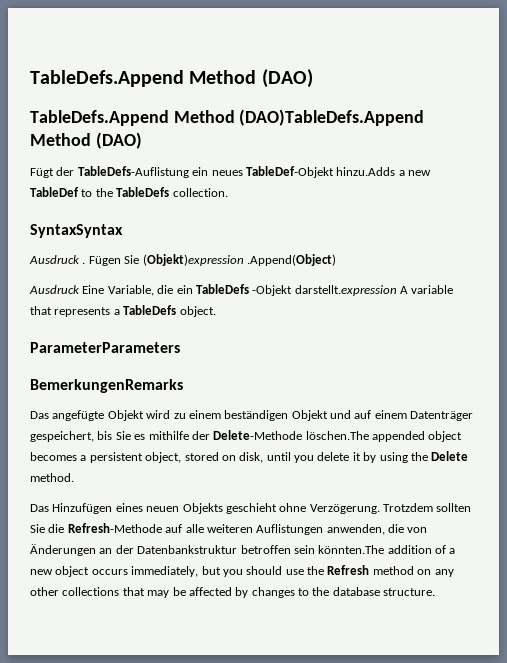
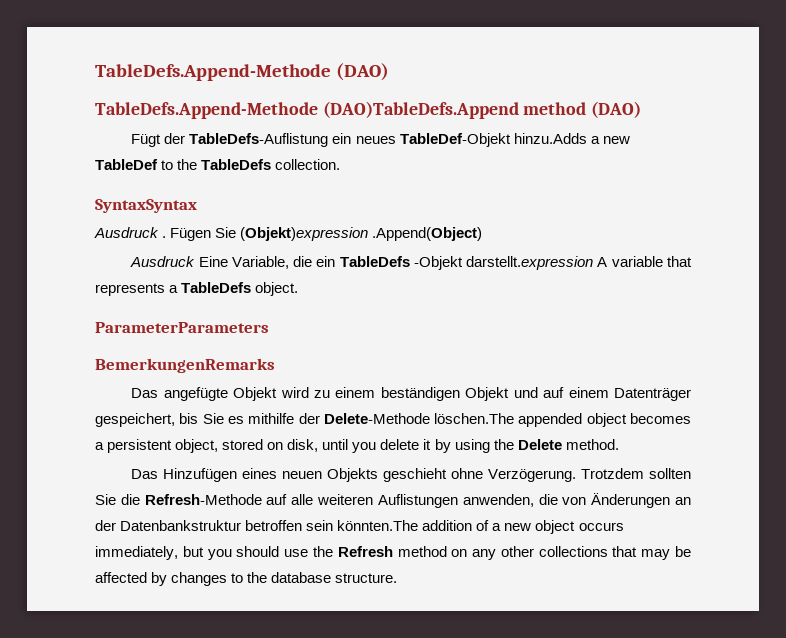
- TableDefs.Append Method (DAO)
- TableDefs.Append Method (DAO)TableDefs.Append Method (DAO)
+ TableDefs.Append-Methode (DAO)
+ TableDefs.Append-Methode (DAO)TableDefs.Append method (DAO)

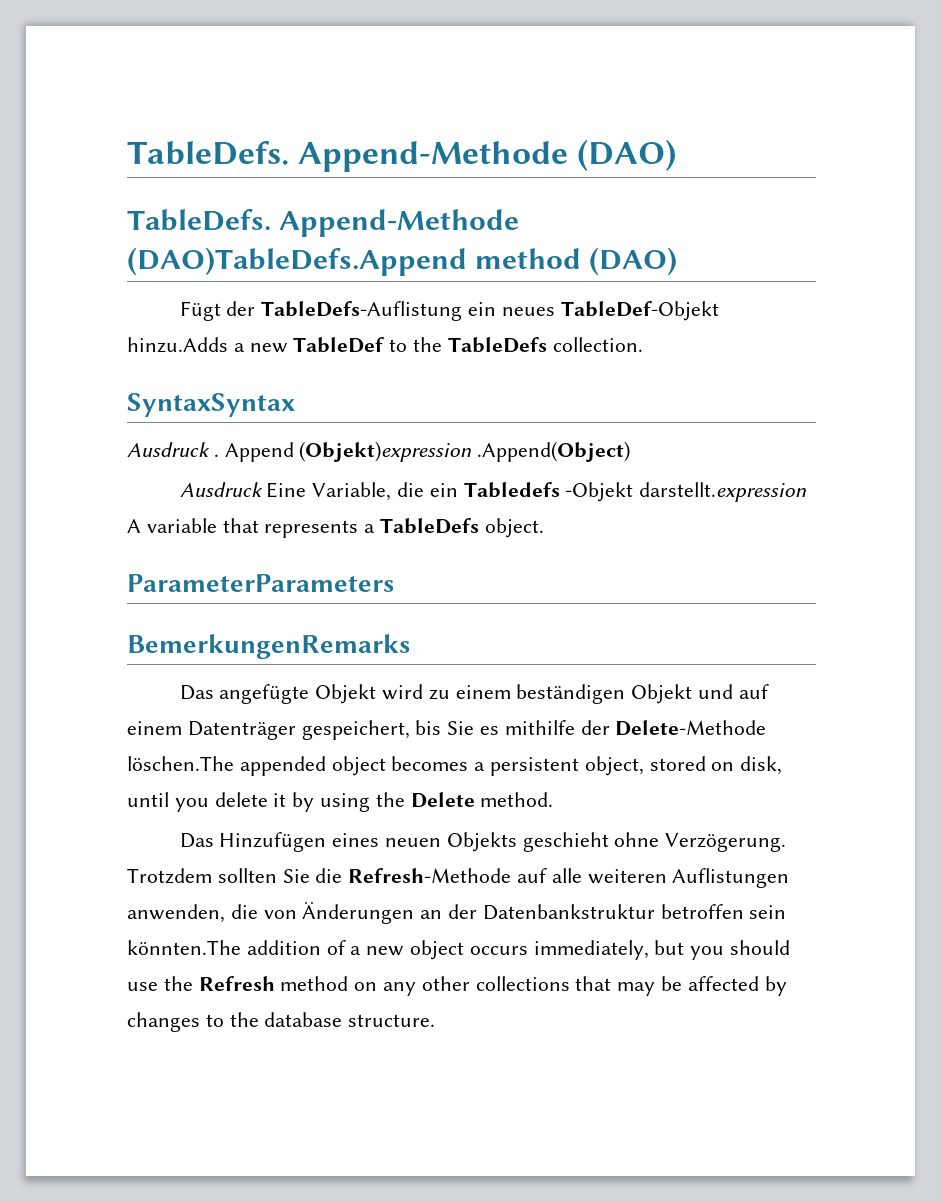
- TableDefs.Append-Methode (DAO)
- TableDefs.Append-Methode (DAO)TableDefs.Append method (DAO)
+ TableDefs. Append-Methode (DAO)
+ TableDefs. Append-Methode (DAO)TableDefs.Append method (DAO)
- Fügen Sie (Objekt)expression .Append(Object)
+ Append (Objekt)expression .Append(Object)
- Ausdruck Eine Variable, die ein TableDefs -Objekt darstellt.expression A variable that represents a TableDefs object.
+ Ausdruck Eine Variable, die ein Tabledefs -Objekt darstellt.expression A variable that represents a TableDefs object.

